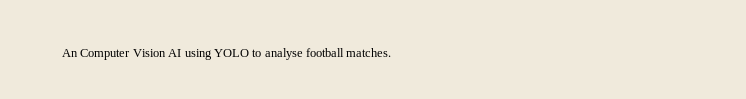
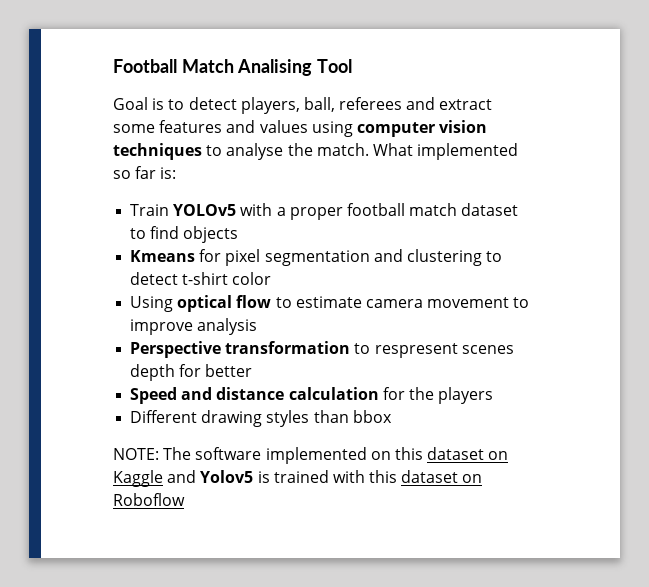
- An Computer Vision AI using YOLO to analyse football matches.
+ Football Match Analising Tool
+ Goal is to detect players, ball, referees and extract some features and values using computer vision techniques to analyse the match. What implemented so far is:
+ Train YOLOv5 with a proper football match dataset to find objects
+ Kmeans for pixel segmentation and clustering to detect t-shirt color
+ Using optical flow to estimate camera movement to improve analysis
+ Perspective transformation to respresent scenes depth for better
+ Speed and distance calculation for the players
+ Different drawing styles than bbox
+ NOTE: The software implemented on this dataset on Kaggle and Yolov5 is trained with this dataset on Roboflow

